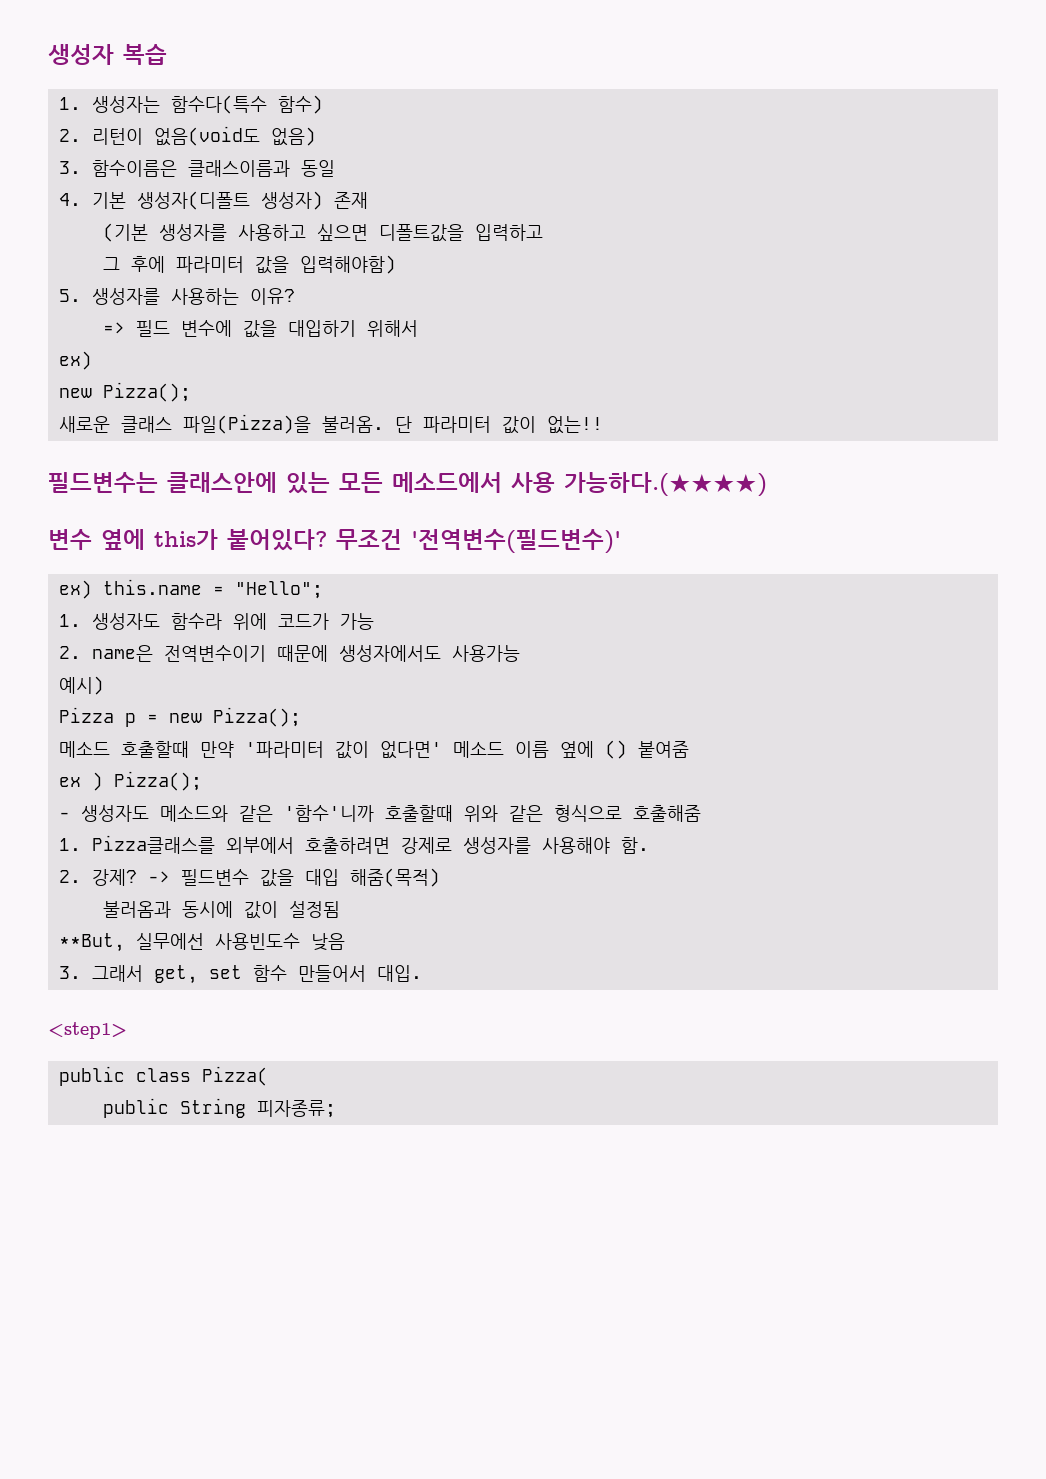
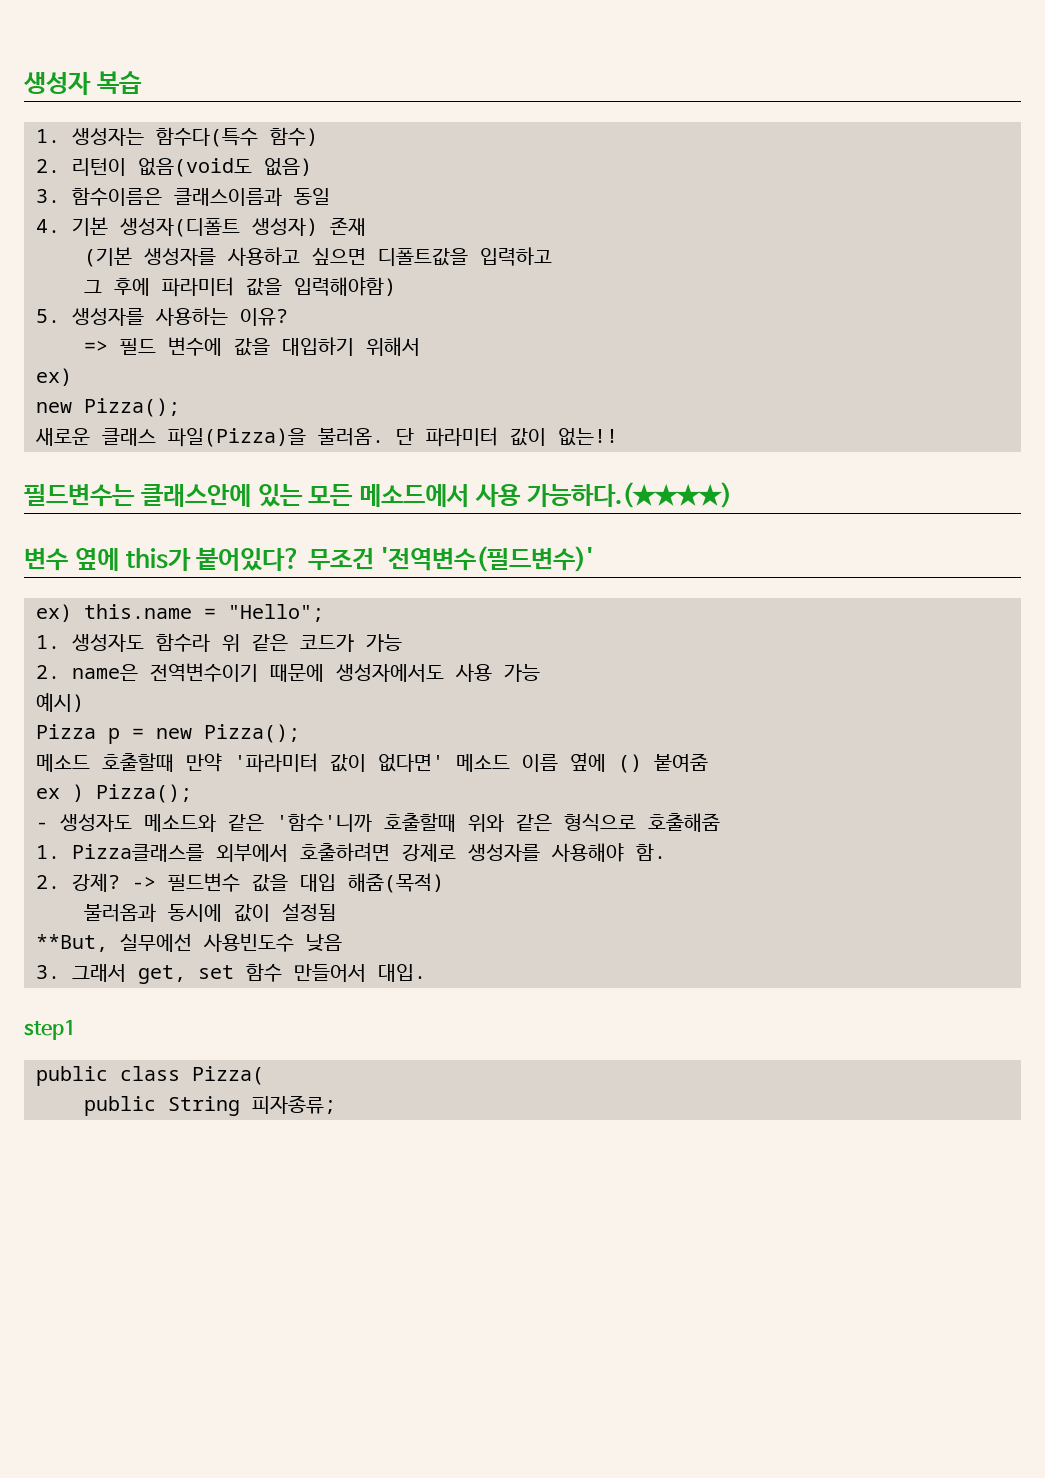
- 1. 생성자도 함수라 위에 코드가 가능
+ 1. 생성자도 함수라 위 같은 코드가 가능
- 2. name은 전역변수이기 때문에 생성자에서도 사용가능
+ 2. name은 전역변수이기 때문에 생성자에서도 사용 가능
- <step1>
+ step1

